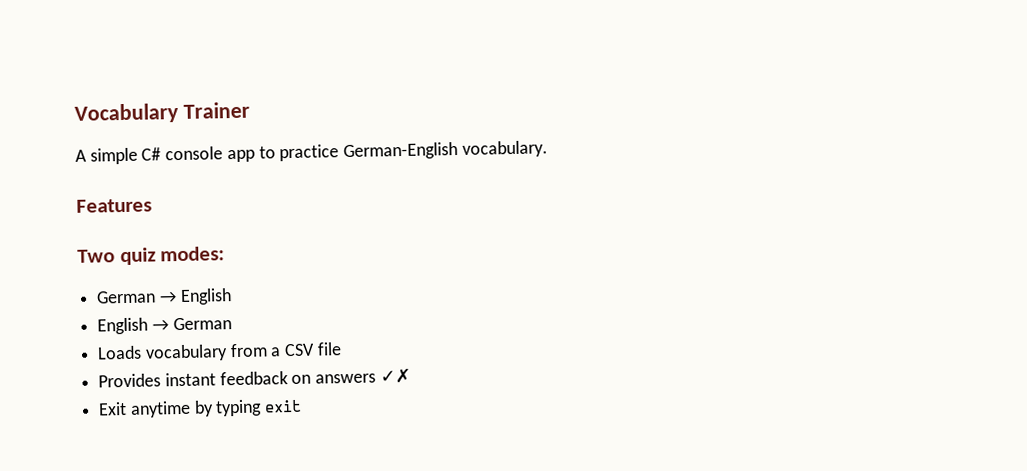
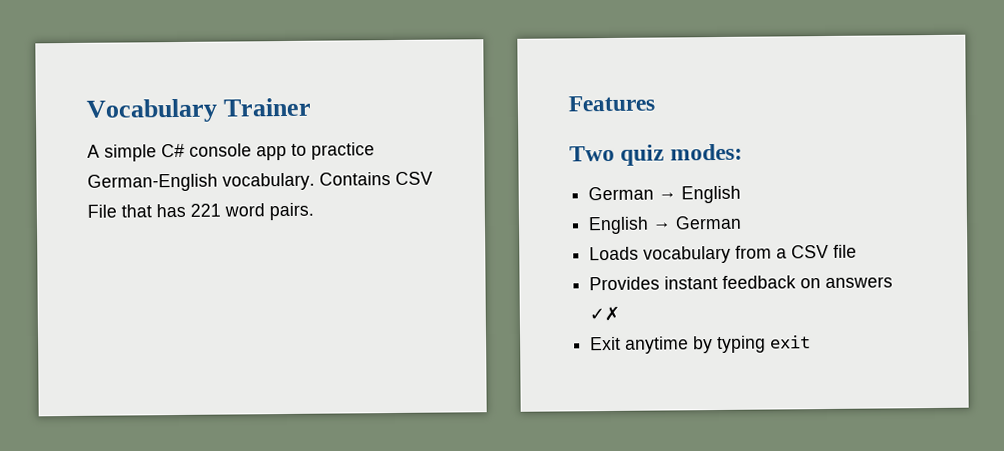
+ Contains CSV File that has 221 word pairs.

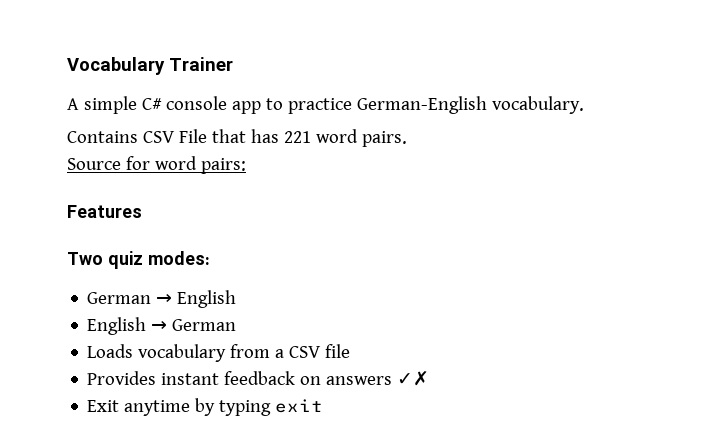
- A simple C# console app to practice German-English vocabulary. Contains CSV File that has 221 word pairs.
+ A simple C# console app to practice German-English vocabulary.
+ Contains CSV File that has 221 word pairs.
+ Source for word pairs:

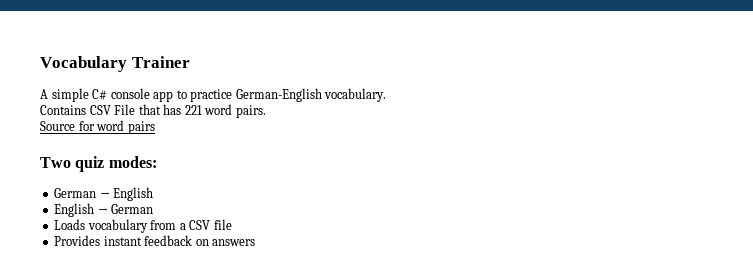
- Source for word pairs:
- Features
+ Source for word pairs
- Provides instant feedback on answers ✓✗
- Exit anytime by typing exit
+ Provides instant feedback on answers

